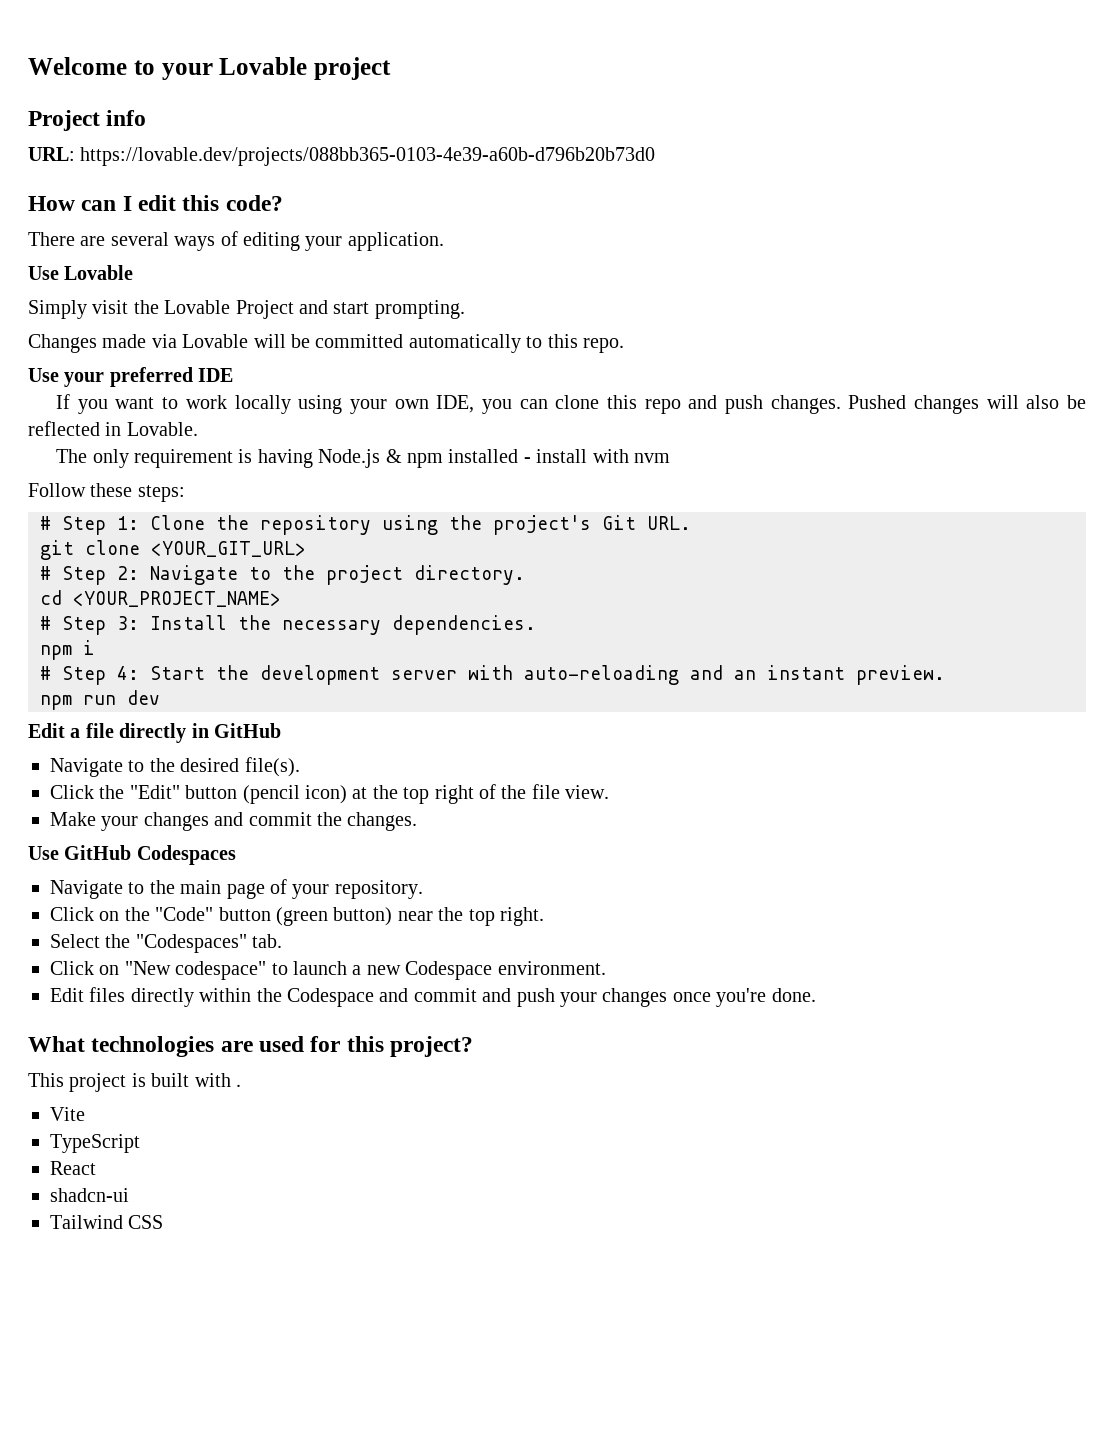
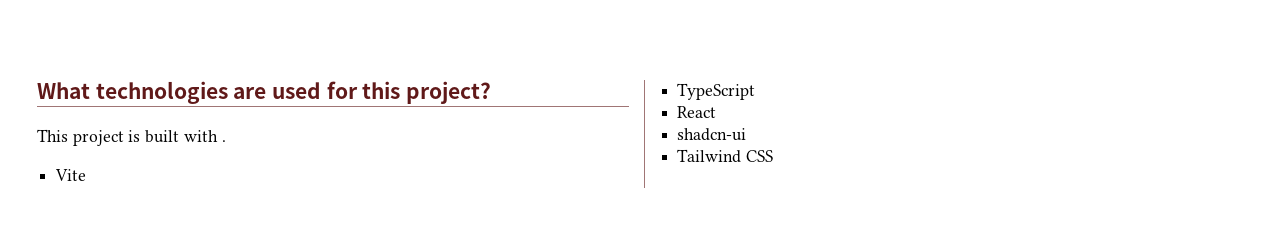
- Welcome to your Lovable project
- Project info
- URL: https://lovable.dev/projects/088bb365-0103-4e39-a60b-d796b20b73d0
- How can I edit this code?
- There are several ways of editing your application.
- Use Lovable
- Simply visit the Lovable Project and start prompting.
- Changes made via Lovable will be committed automatically to this repo.
- Use your preferred IDE
- If you want to work locally using your own IDE, you can clone this repo and push changes. Pushed changes will also be reflected in Lovable.
- The only requirement is having Node.js & npm installed - install with nvm
- Follow these steps:
- # Step 1: Clone the repository using the project's Git URL.
- git clone <YOUR_GIT_URL>
- # Step 2: Navigate to the project directory.
- cd <YOUR_PROJECT_NAME>
- # Step 3: Install the necessary dependencies.
- npm i
- # Step 4: Start the development server with auto-reloading and an instant preview.
- npm run dev
- Edit a file directly in GitHub
- Navigate to the desired file(s).
- Click the "Edit" button (pencil icon) at the top right of the file view.
- Make your changes and commit the changes.
- Use GitHub Codespaces
- Navigate to the main page of your repository.
- Click on the "Code" button (green button) near the top right.
- Select the "Codespaces" tab.
- Click on "New codespace" to launch a new Codespace environment.
- Edit files directly within the Codespace and commit and push your changes once you're done.

